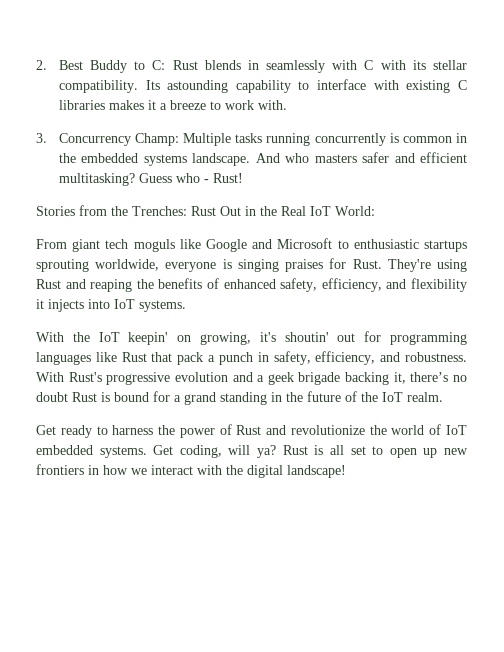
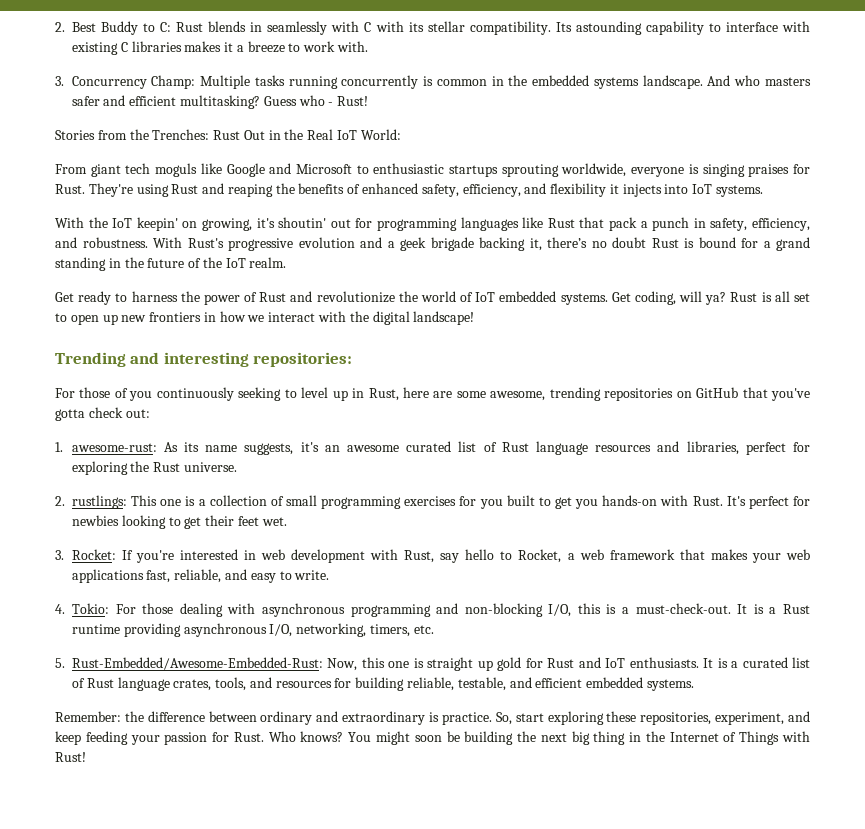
+ Trending and interesting repositories:
+ For those of you continuously seeking to level up in Rust, here are some awesome, trending repositories on GitHub that you've gotta check out:
+ 1. awesome-rust: As its name suggests, it's an awesome curated list of Rust language resources and libraries, perfect for exploring the Rust universe.
+ 2. rustlings: This one is a collection of small programming exercises for you built to get you hands-on with Rust. It's perfect for newbies looking to get their feet wet.
+ 3. Rocket: If you're interested in web development with Rust, say hello to Rocket, a web framework that makes your web applications fast, reliable, and easy to write.
+ 4. Tokio: For those dealing with asynchronous programming and non-blocking I/O, this is a must-check-out. It is a Rust runtime providing asynchronous I/O, networking, timers, etc.
+ 5. Rust-Embedded/Awesome-Embedded-Rust: Now, this one is straight up gold for Rust and IoT enthusiasts. It is a curated list of Rust language crates, tools, and resources for building reliable, testable, and efficient embedded systems.
+ Remember: the difference between ordinary and extraordinary is practice. So, start exploring these repositories, experiment, and keep feeding your passion for Rust. Who knows? You might soon be building the next big thing in the Internet of Things with Rust!

